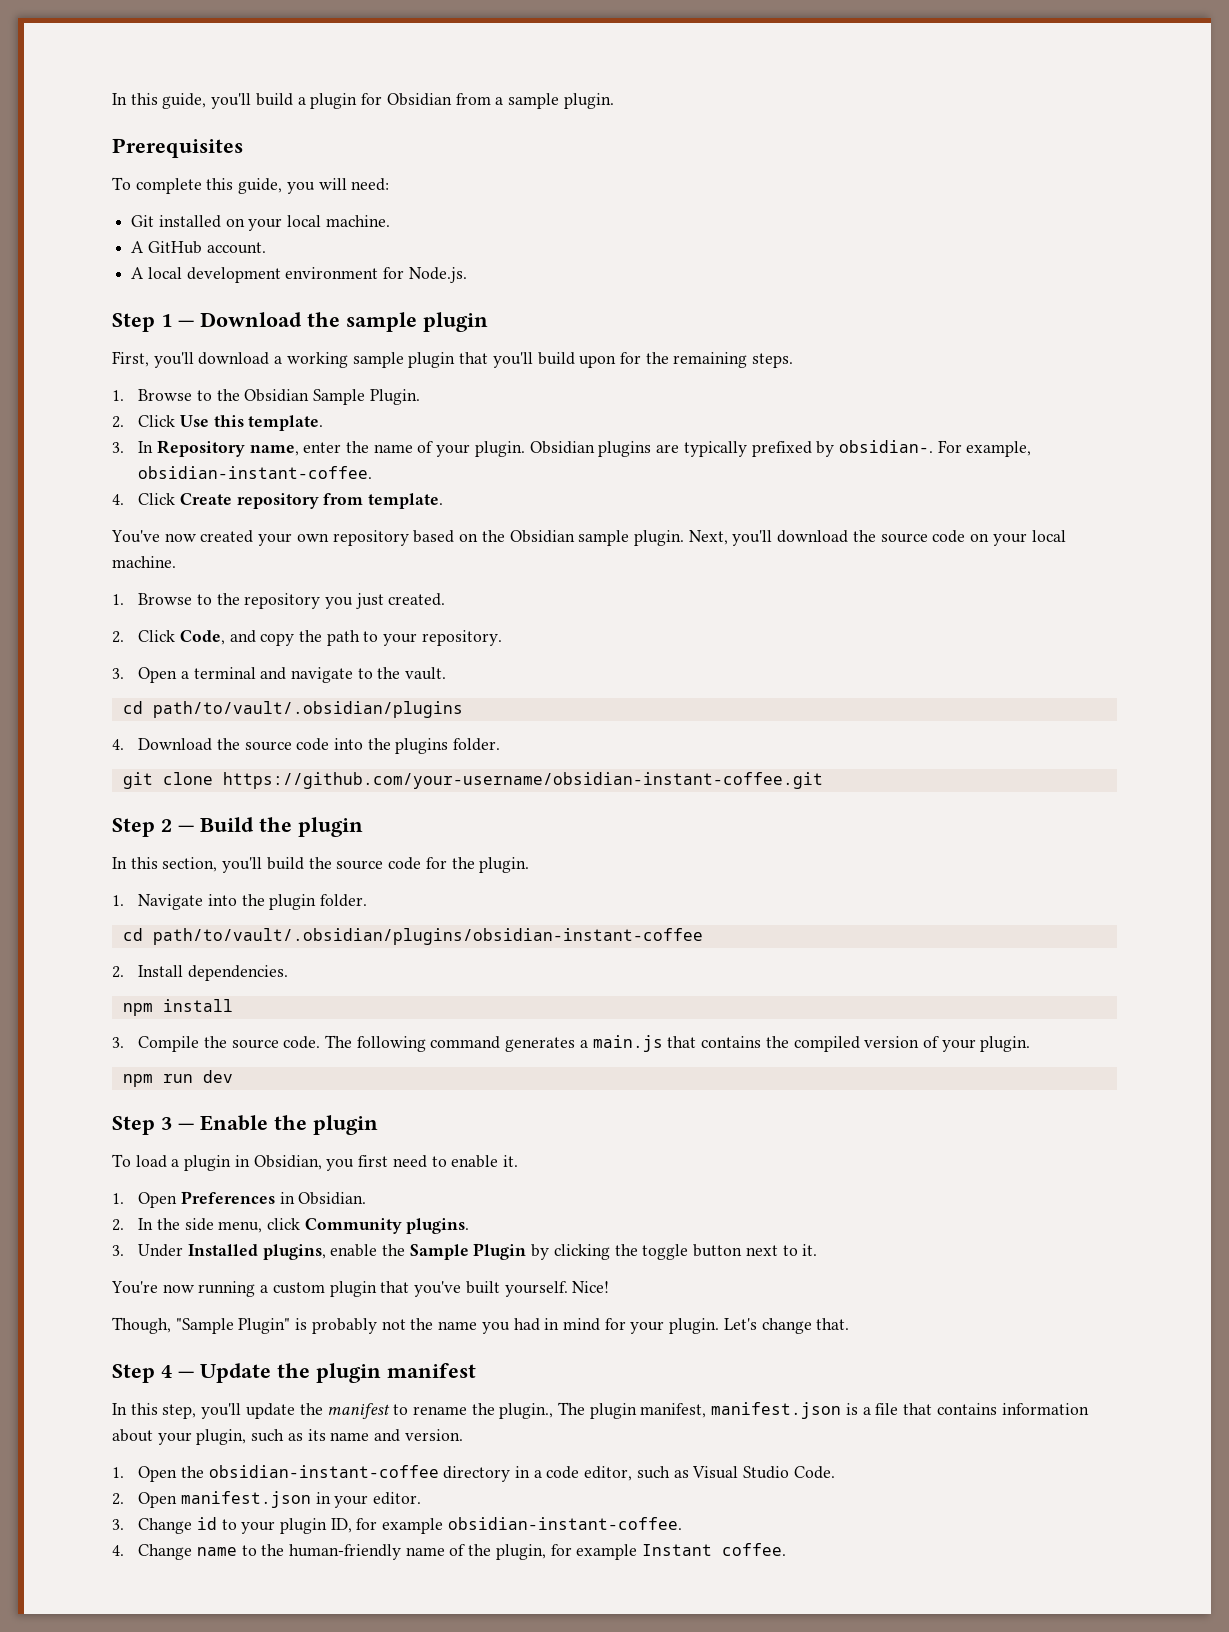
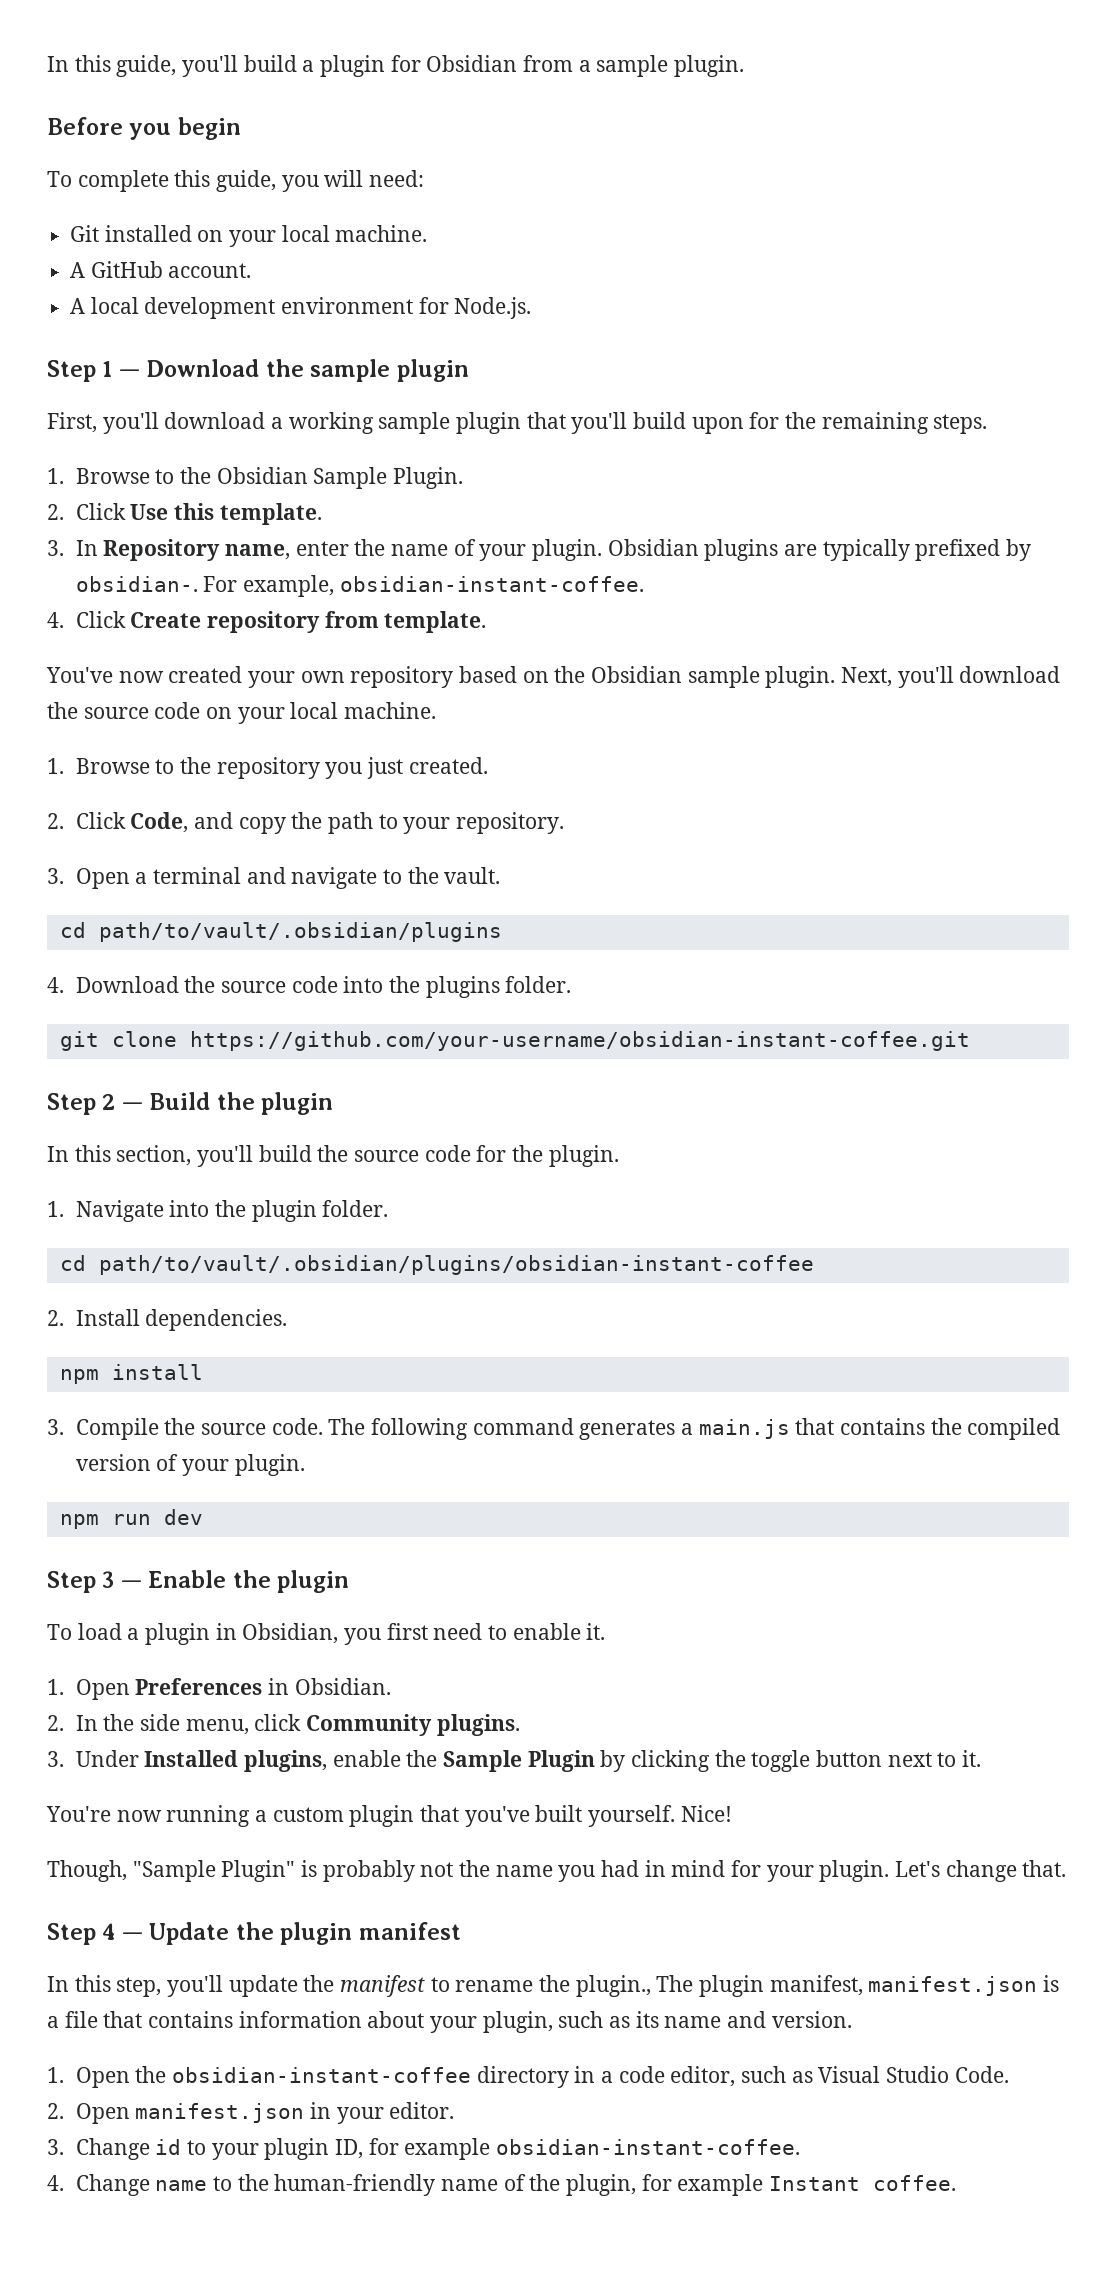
- Prerequisites
+ Before you begin

